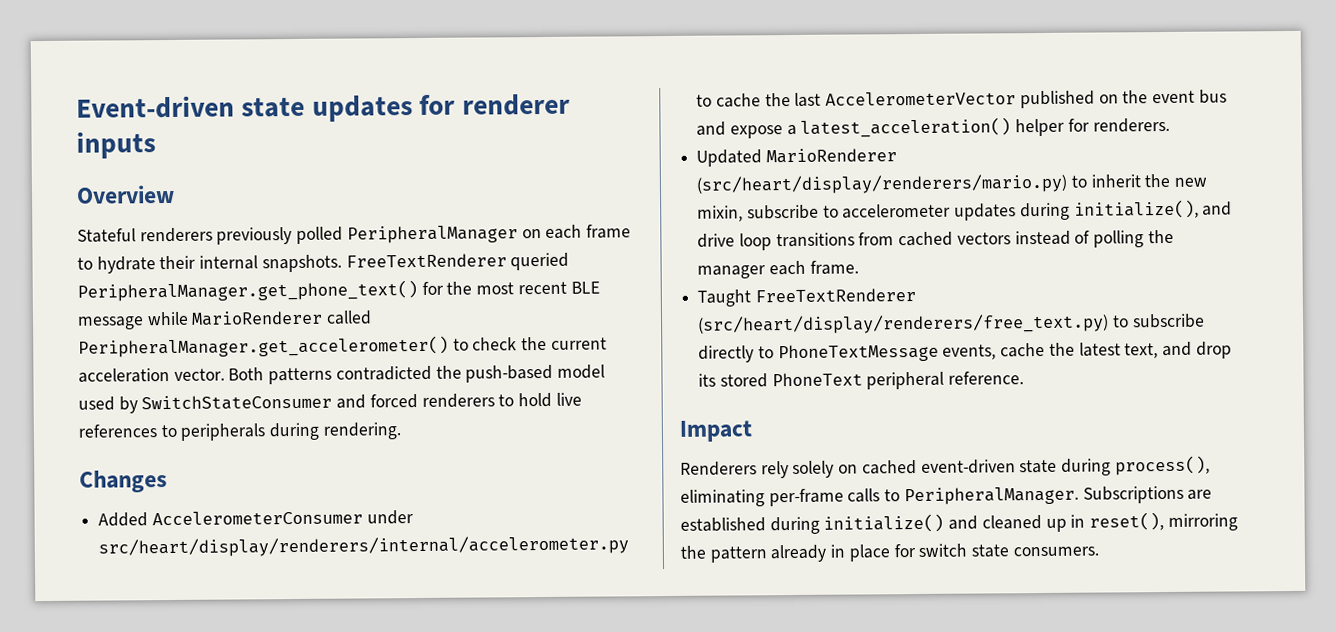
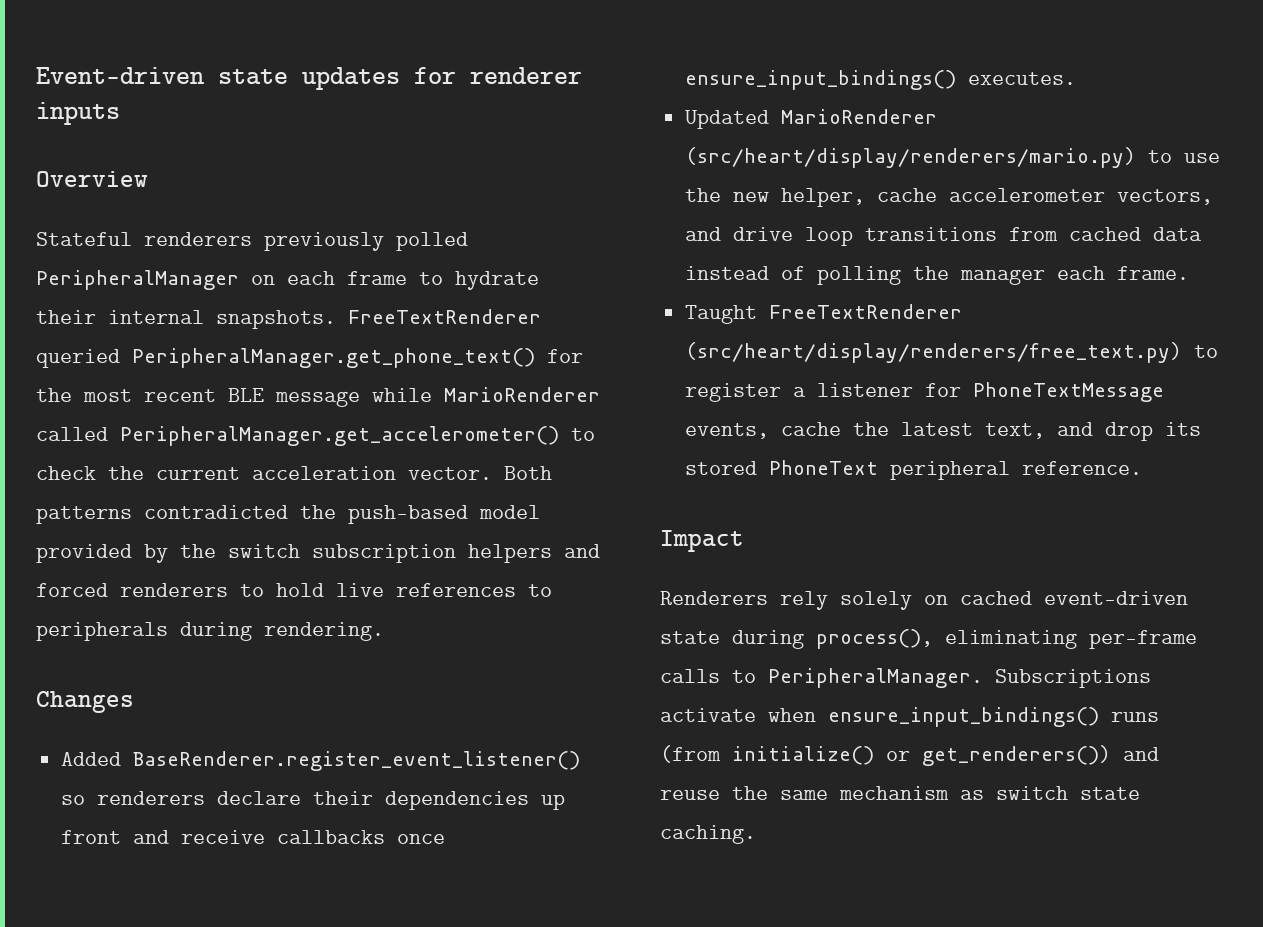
- Both patterns contradicted the push-based model used by SwitchStateConsumer and forced renderers to hold live references to peripherals during rendering.
+ Both patterns contradicted the push-based model provided by the switch subscription helpers and forced renderers to hold live references to peripherals during rendering.
- Added AccelerometerConsumer under src/heart/display/renderers/internal/accelerometer.py to cache the last AccelerometerVector published on the event bus and expose a latest_acceleration() helper for renderers.
+ Added BaseRenderer.register_event_listener() so renderers declare their dependencies up front and receive callbacks once ensure_input_bindings() executes.
- Updated MarioRenderer (src/heart/display/renderers/mario.py) to inherit the new mixin, subscribe to accelerometer updates during initialize(), and drive loop transitions from cached vectors instead of polling the manager each frame.
+ Updated MarioRenderer (src/heart/display/renderers/mario.py) to use the new helper, cache accelerometer vectors, and drive loop transitions from cached data instead of polling the manager each frame.
- Taught FreeTextRenderer (src/heart/display/renderers/free_text.py) to subscribe directly to PhoneTextMessage events, cache the latest text, and drop its stored PhoneText peripheral reference.
+ Taught FreeTextRenderer (src/heart/display/renderers/free_text.py) to register a listener for PhoneTextMessage events, cache the latest text, and drop its stored PhoneText peripheral reference.
- Subscriptions are established during initialize() and cleaned up in reset(), mirroring the pattern already in place for switch state consumers.
+ Subscriptions activate when ensure_input_bindings() runs (from initialize() or get_renderers()) and reuse the same mechanism as switch state caching.

